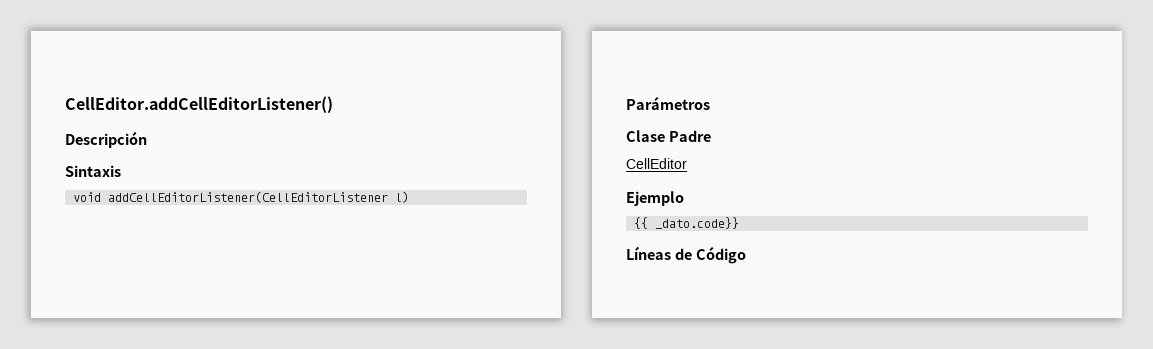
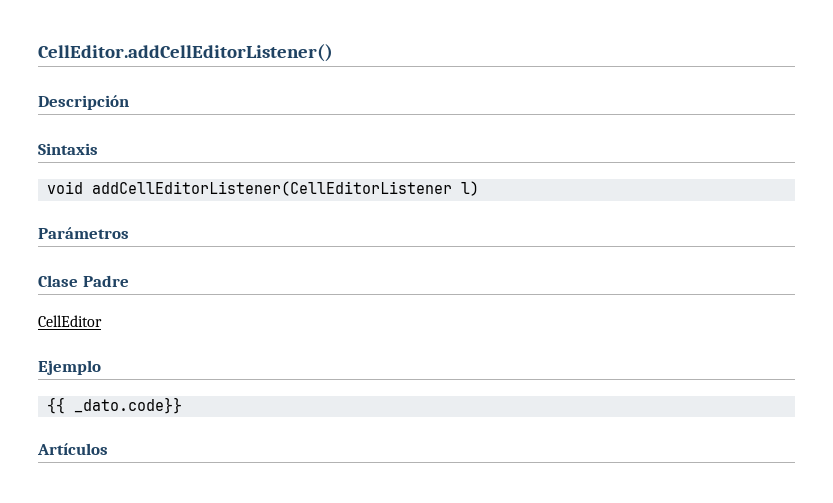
- Líneas de Código
+ Artículos

